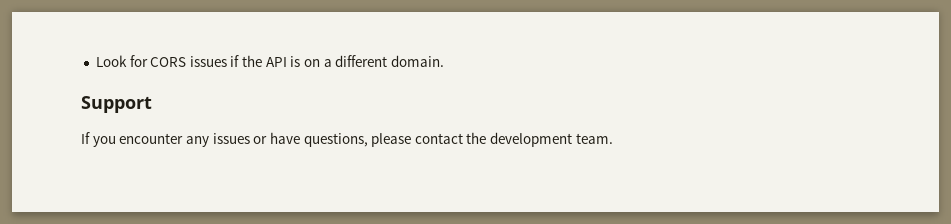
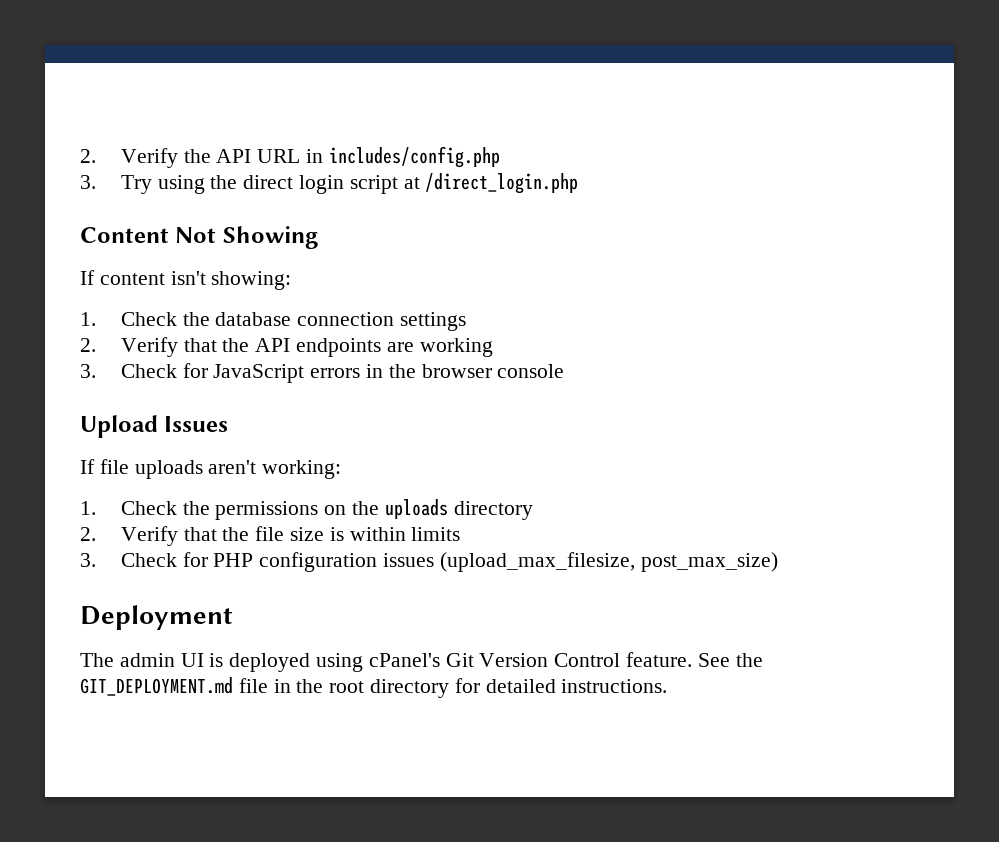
- Look for CORS issues if the API is on a different domain.
- Support
- If you encounter any issues or have questions, please contact the development team.
+ 2. Verify the API URL in includes/config.php
+ 3. Try using the direct login script at /direct_login.php
+ Content Not Showing
+ If content isn't showing:
+ 1. Check the database connection settings
+ 2. Verify that the API endpoints are working
+ 3. Check for JavaScript errors in the browser console
+ Upload Issues
+ If file uploads aren't working:
+ 1. Check the permissions on the uploads directory
+ 2. Verify that the file size is within limits
+ 3. Check for PHP configuration issues (upload_max_filesize, post_max_size)
+ Deployment
+ The admin UI is deployed using cPanel's Git Version Control feature. See the GIT_DEPLOYMENT.md file in the root directory for detailed instructions.

